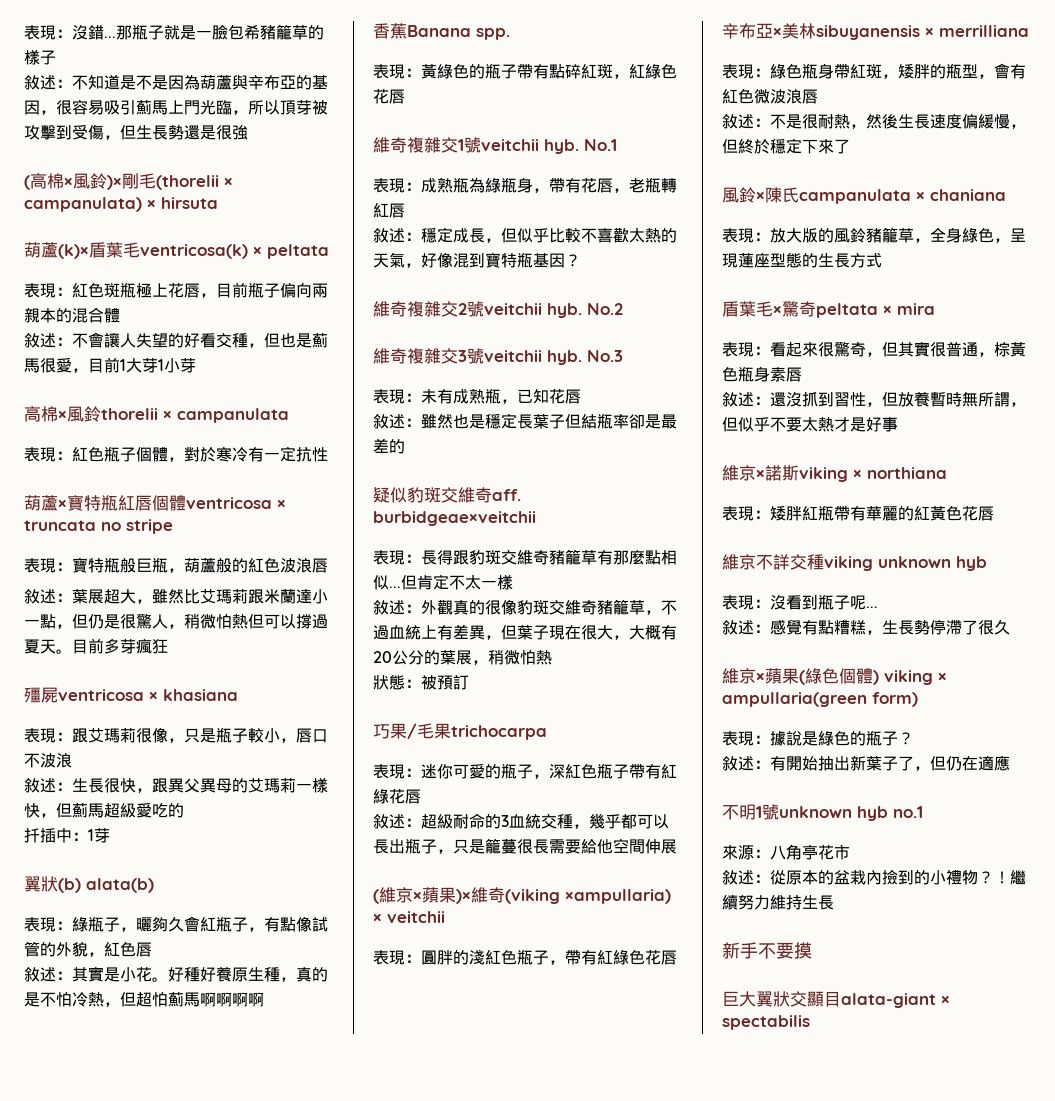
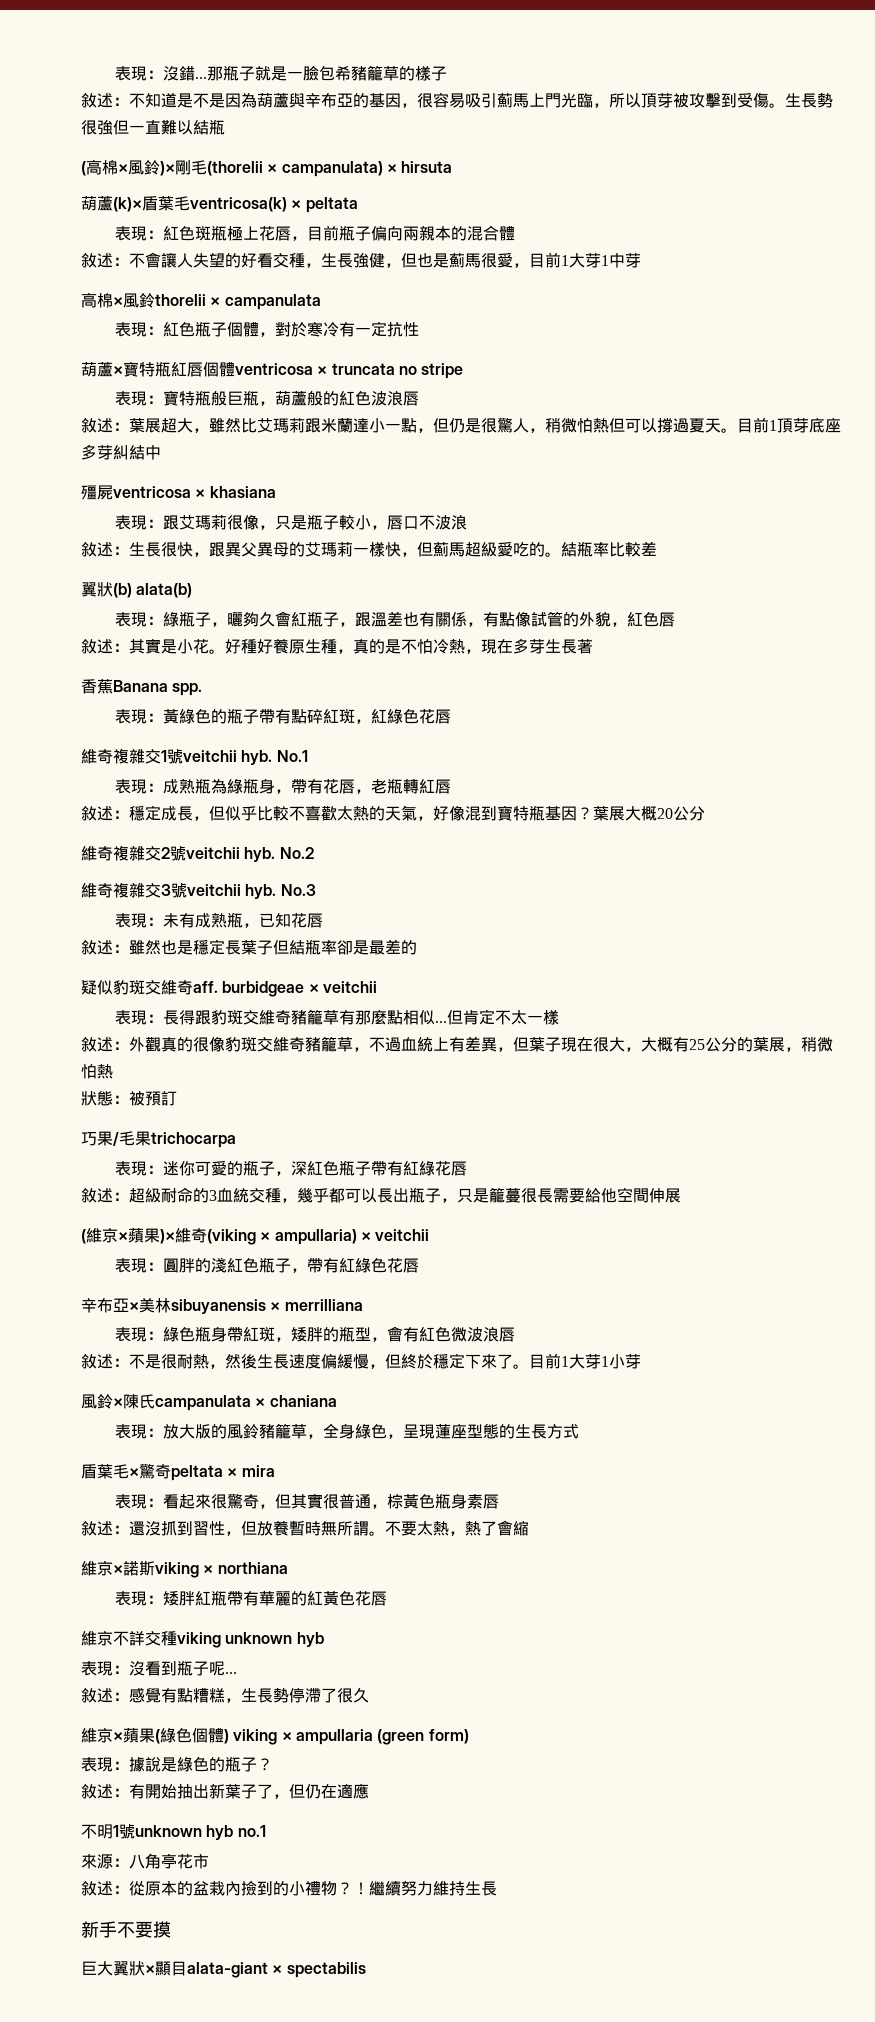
- 敘述：不知道是不是因為葫蘆與辛布亞的基因，很容易吸引薊馬上門光臨，所以頂芽被攻擊到受傷，但生長勢還是很強
+ 敘述：不知道是不是因為葫蘆與辛布亞的基因，很容易吸引薊馬上門光臨，所以頂芽被攻擊到受傷。生長勢很強但一直難以結瓶
- 敘述：不會讓人失望的好看交種，但也是薊馬很愛，目前1大芽1小芽
+ 敘述：不會讓人失望的好看交種，生長強健，但也是薊馬很愛，目前1大芽1中芽
- 目前多芽瘋狂
+ 目前1頂芽底座多芽糾結中
- 敘述：生長很快，跟異父異母的艾瑪莉一樣快，但薊馬超級愛吃的
- 扦插中：1芽
+ 敘述：生長很快，跟異父異母的艾瑪莉一樣快，但薊馬超級愛吃的。結瓶率比較差
- 表現：綠瓶子，曬夠久會紅瓶子，有點像試管的外貌，紅色唇
+ 表現：綠瓶子，曬夠久會紅瓶子，跟溫差也有關係，有點像試管的外貌，紅色唇
- 好種好養原生種，真的是不怕冷熱，但超怕薊馬啊啊啊啊
+ 好種好養原生種，真的是不怕冷熱，現在多芽生長著
+ 葉展大概20公分
- 疑似豹斑交維奇aff. burbidgeae×veitchii
+ 疑似豹斑交維奇aff. burbidgeae × veitchii
- 敘述：外觀真的很像豹斑交維奇豬籠草，不過血統上有差異，但葉子現在很大，大概有20公分的葉展，稍微怕熱
+ 敘述：外觀真的很像豹斑交維奇豬籠草，不過血統上有差異，但葉子現在很大，大概有25公分的葉展，稍微怕熱
- (維京×蘋果)×維奇(viking ×ampullaria) × veitchii
+ (維京×蘋果)×維奇(viking × ampullaria) × veitchii
- 敘述：不是很耐熱，然後生長速度偏緩慢，但終於穩定下來了
+ 敘述：不是很耐熱，然後生長速度偏緩慢，但終於穩定下來了。目前1大芽1小芽
- 敘述：還沒抓到習性，但放養暫時無所謂，但似乎不要太熱才是好事
+ 敘述：還沒抓到習性，但放養暫時無所謂。不要太熱，熱了會縮
- 維京×蘋果(綠色個體) viking × ampullaria(green form)
+ 維京×蘋果(綠色個體) viking × ampullaria (green form)
- 巨大翼狀交顯目alata-giant × spectabilis
+ 巨大翼狀×顯目alata-giant × spectabilis

